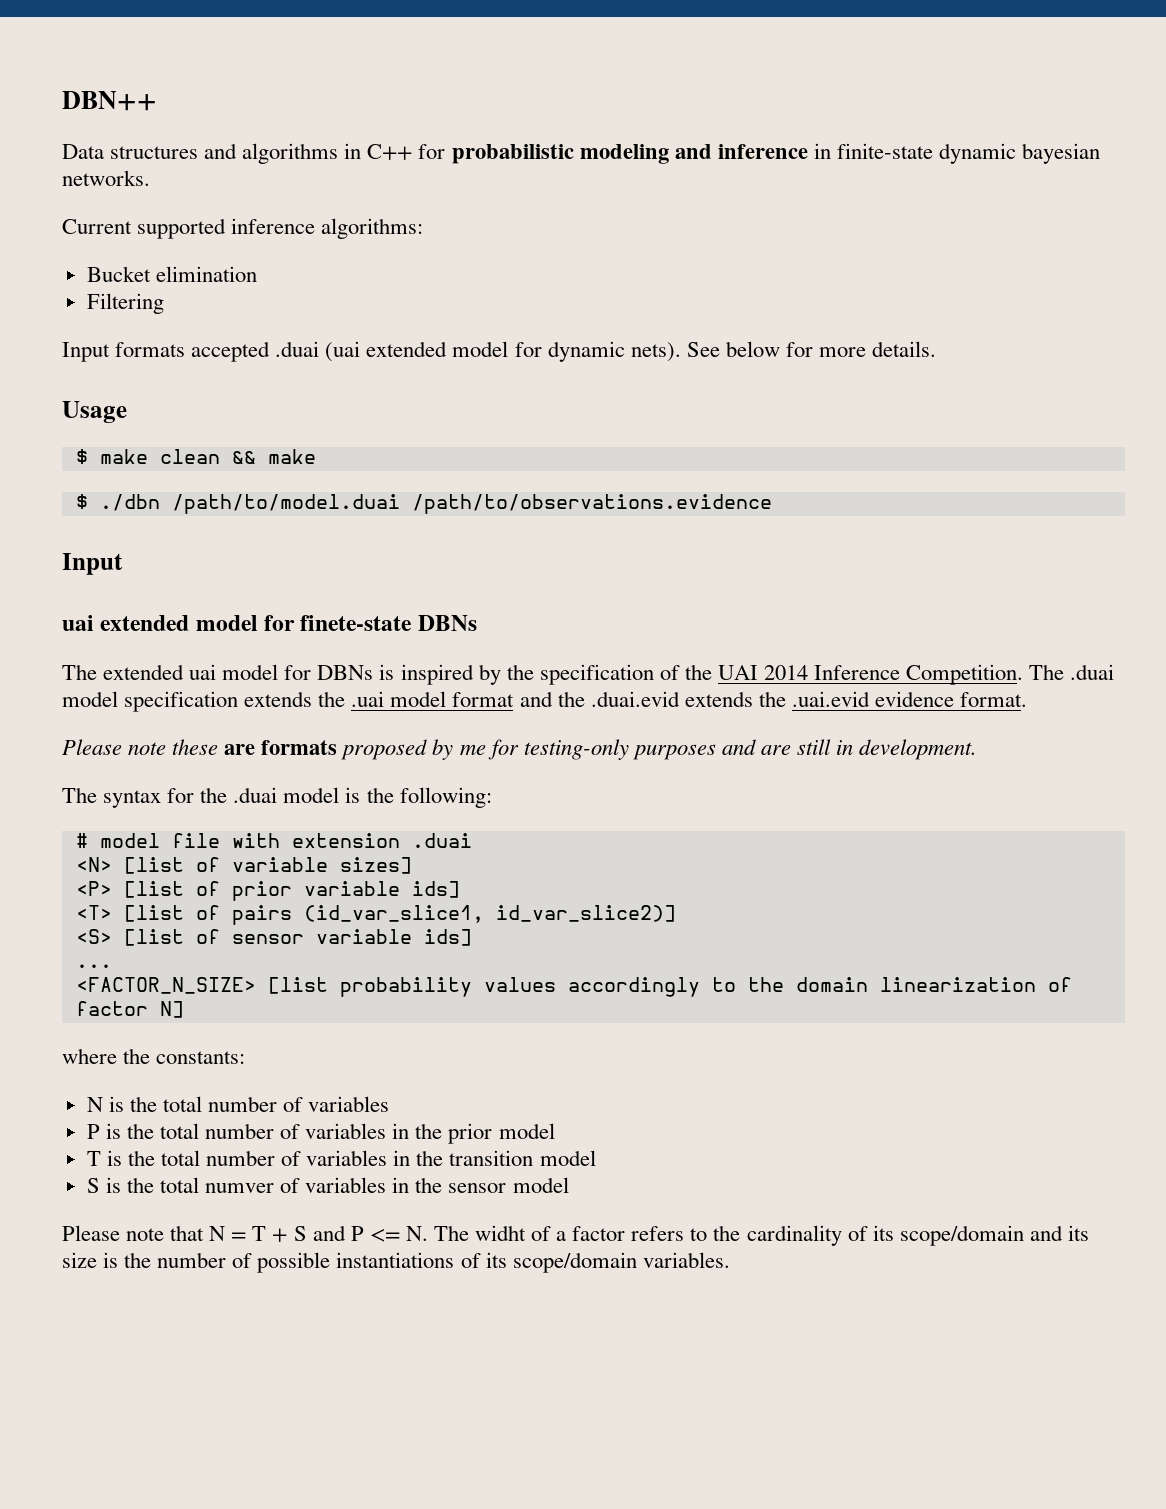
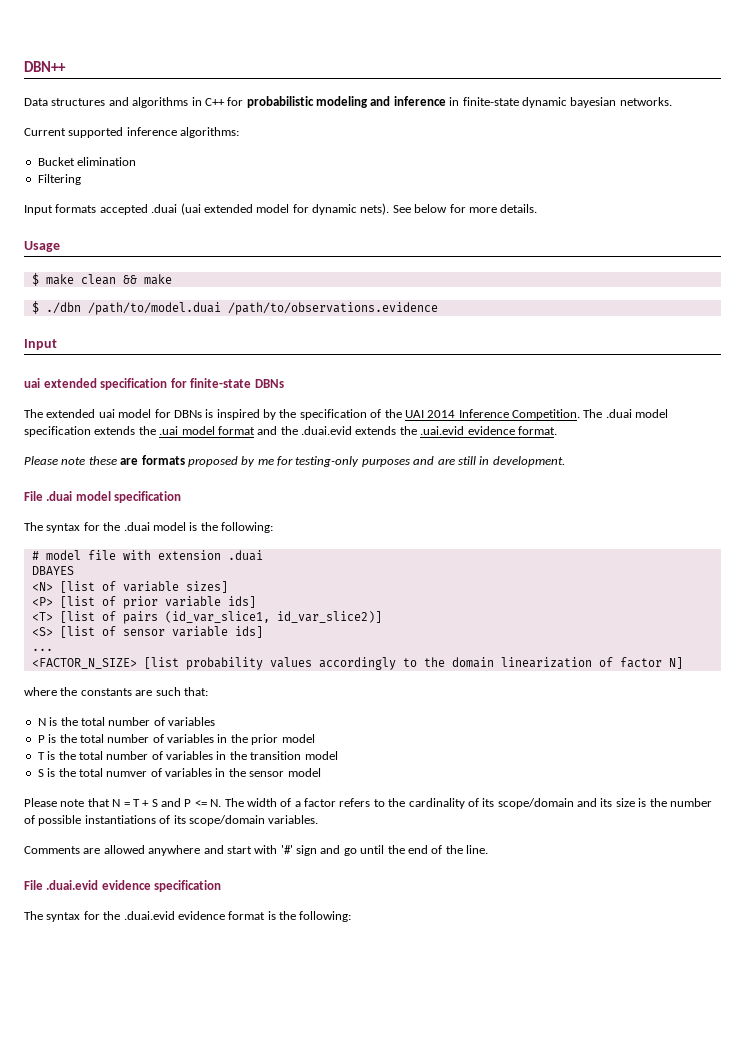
- uai extended model for finete-state DBNs
+ uai extended specification for finite-state DBNs
+ File .duai model specification
+ DBAYES
- where the constants:
+ where the constants are such that:
- Please note that N = T + S and P <= N. The widht of a factor refers to the cardinality of its scope/domain and its size is the number of possible instantiations of its scope/domain variables.
+ Please note that N = T + S and P <= N. The width of a factor refers to the cardinality of its scope/domain and its size is the number of possible instantiations of its scope/domain variables.
+ Comments are allowed anywhere and start with '#' sign and go until the end of the line.
+ File .duai.evid evidence specification
+ The syntax for the .duai.evid evidence format is the following:

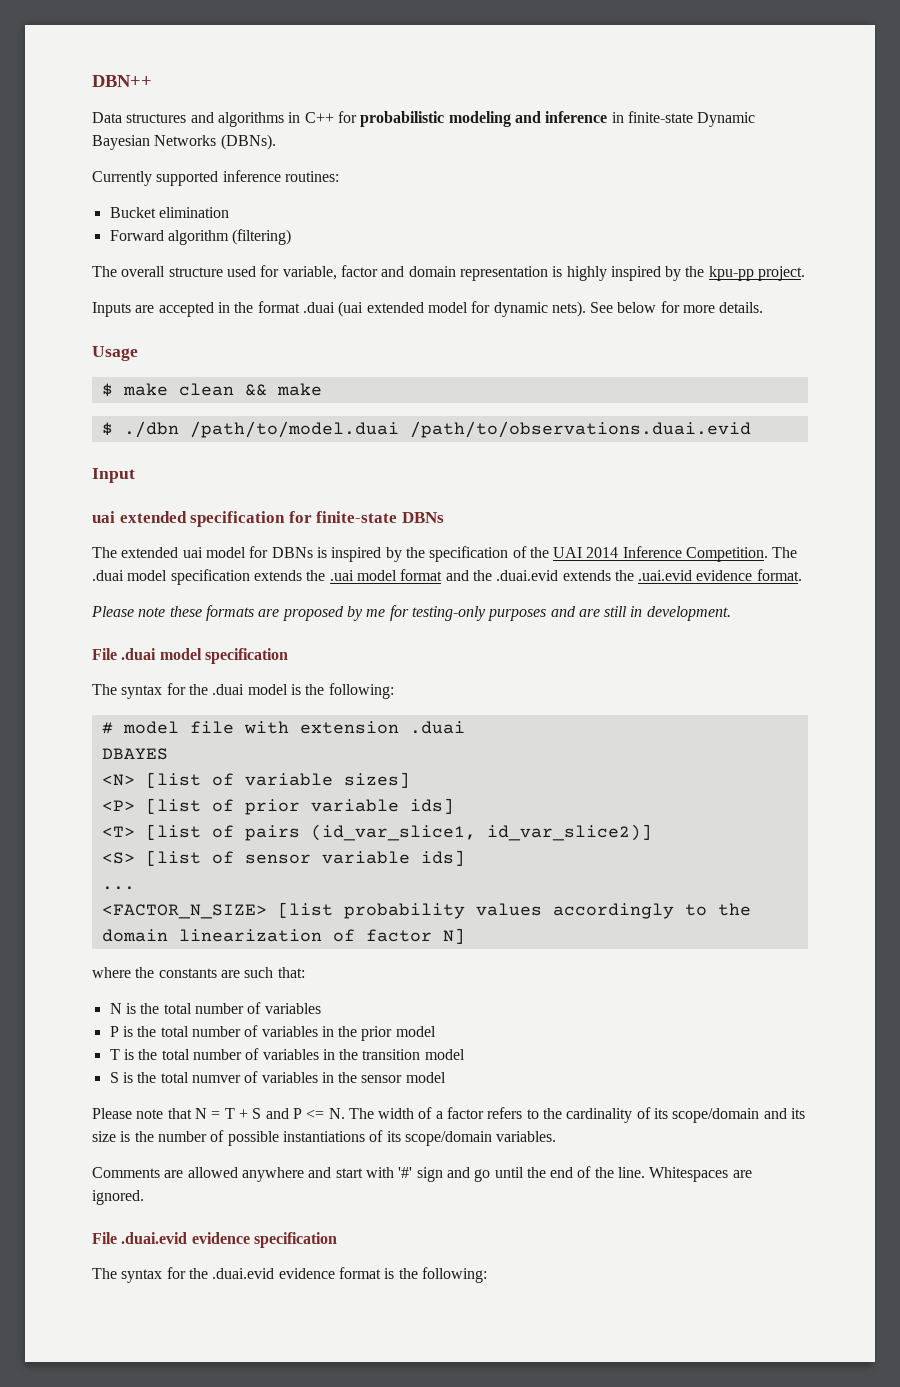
- Data structures and algorithms in C++ for probabilistic modeling and inference in finite-state dynamic bayesian networks.
- Current supported inference algorithms:
+ Data structures and algorithms in C++ for probabilistic modeling and inference in finite-state Dynamic Bayesian Networks (DBNs).
+ Currently supported inference routines:
- Filtering
- Input formats accepted .duai (uai extended model for dynamic nets).
+ Forward algorithm (filtering)
+ The overall structure used for variable, factor and domain representation is highly inspired by the kpu-pp project.
+ Inputs are accepted in the format .duai (uai extended model for dynamic nets).
- $ ./dbn /path/to/model.duai /path/to/observations.evidence
+ $ ./dbn /path/to/model.duai /path/to/observations.duai.evid
- Please note these are formats proposed by me for testing-only purposes and are still in development.
+ Please note these formats are proposed by me for testing-only purposes and are still in development.
+ Whitespaces are ignored.

